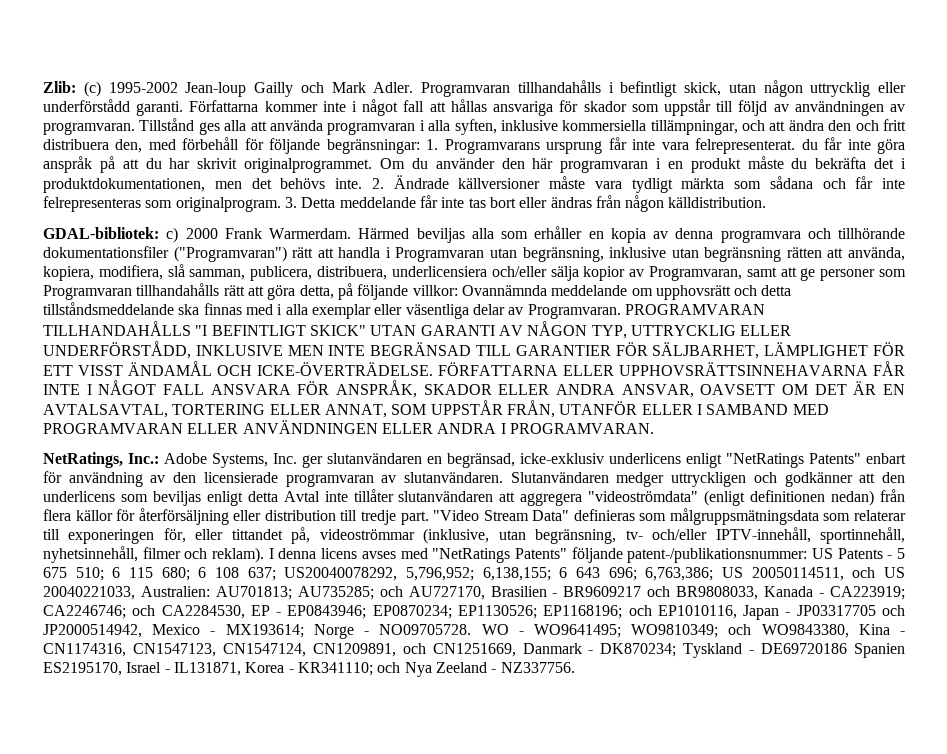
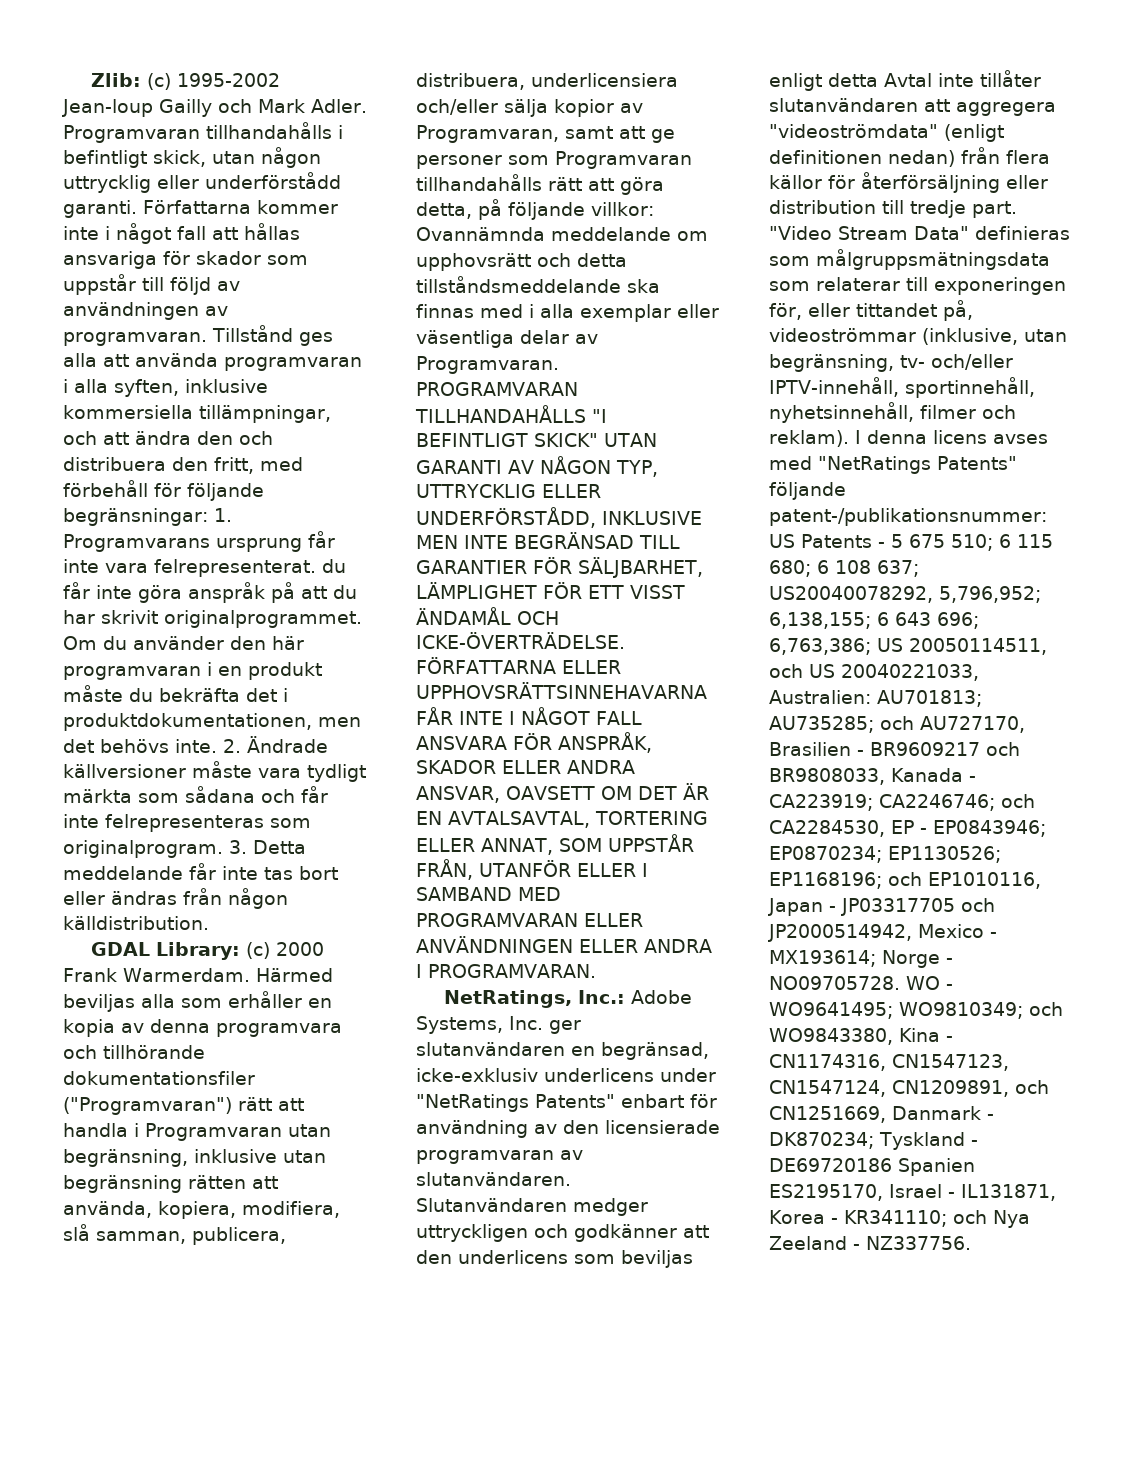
- Tillstånd ges alla att använda programvaran i alla syften, inklusive kommersiella tillämpningar, och att ändra den och fritt distribuera den, med förbehåll för följande begränsningar: 1. Programvarans ursprung får inte vara felrepresenterat. du får inte göra anspråk på att du har skrivit originalprogrammet.
+ Tillstånd ges alla att använda programvaran i alla syften, inklusive kommersiella tillämpningar, och att ändra den och distribuera den fritt, med förbehåll för följande begränsningar: 1. Programvarans ursprung får inte vara felrepresenterat. du får inte göra anspråk på att du har skrivit originalprogrammet.
- GDAL-bibliotek: c) 2000 Frank Warmerdam.
+ GDAL Library: (c) 2000 Frank Warmerdam.
- NetRatings, Inc.: Adobe Systems, Inc. ger slutanvändaren en begränsad, icke-exklusiv underlicens enligt "NetRatings Patents" enbart för användning av den licensierade programvaran av slutanvändaren.
+ NetRatings, Inc.: Adobe Systems, Inc. ger slutanvändaren en begränsad, icke-exklusiv underlicens under "NetRatings Patents" enbart för användning av den licensierade programvaran av slutanvändaren.

